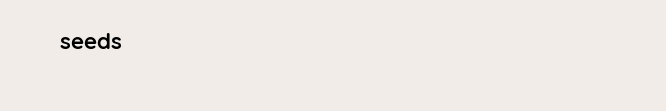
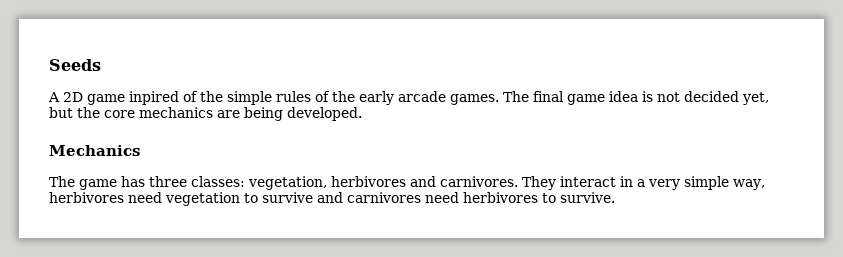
- seeds
+ Seeds
+ A 2D game inpired of the simple rules of the early arcade games. The final game idea is not decided yet, but the core mechanics are being developed.
+ Mechanics
+ The game has three classes: vegetation, herbivores and carnivores. They interact in a very simple way, herbivores need vegetation to survive and carnivores need herbivores to survive.

